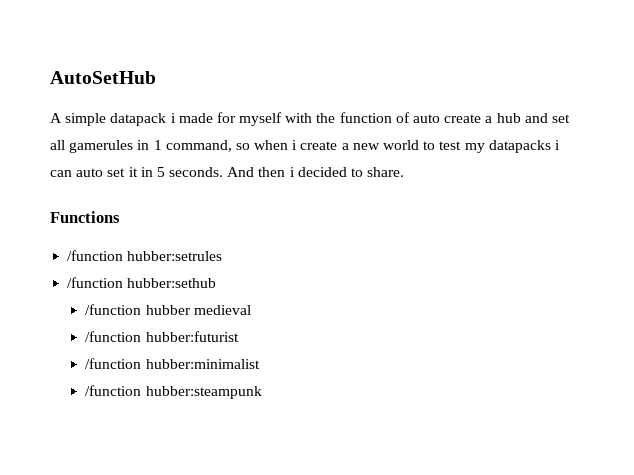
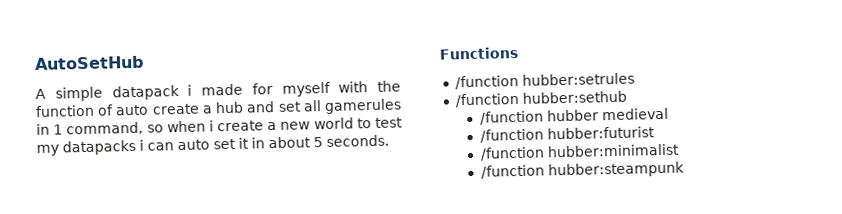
- A simple datapack i made for myself with the function of auto create a hub and set all gamerules in 1 command, so when i create a new world to test my datapacks i can auto set it in 5 seconds. And then i decided to share.
+ A simple datapack i made for myself with the function of auto create a hub and set all gamerules in 1 command, so when i create a new world to test my datapacks i can auto set it in about 5 seconds.

